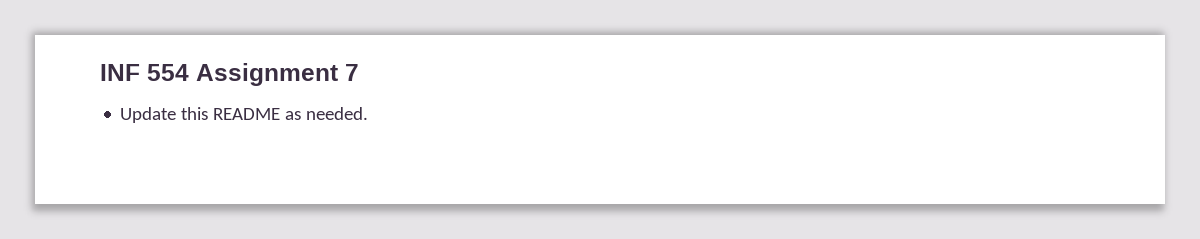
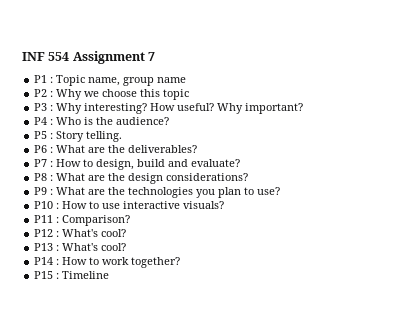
- Update this README as needed.
+ P1 : Topic name, group name
+ P2 : Why we choose this topic
+ P3 : Why interesting? How useful? Why important?
+ P4 : Who is the audience?
+ P5 : Story telling.
+ P6 : What are the deliverables?
+ P7 : How to design, build and evaluate?
+ P8 : What are the design considerations?
+ P9 : What are the technologies you plan to use?
+ P10 : How to use interactive visuals?
+ P11 : Comparison?
+ P12 : What's cool?
+ P13 : What's cool?
+ P14 : How to work together?
+ P15 : Timeline

